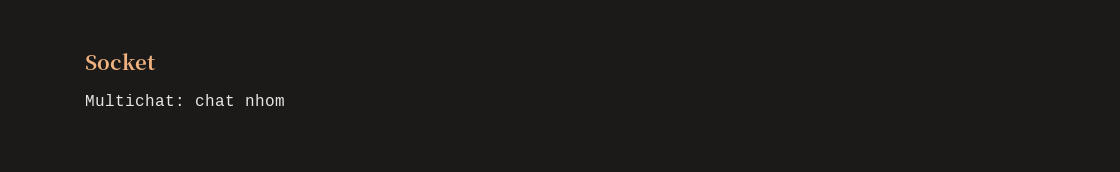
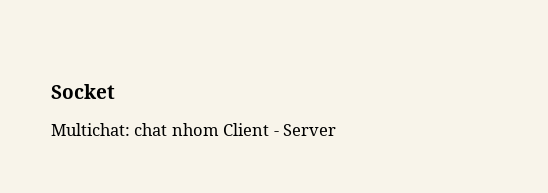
- Multichat: chat nhom
+ Multichat: chat nhom Client - Server

